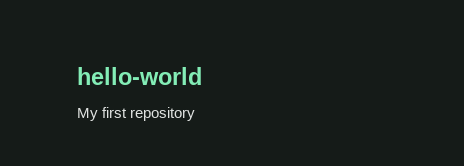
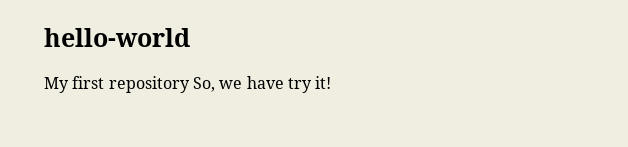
- My first repository
+ My first repository So, we have try it!

